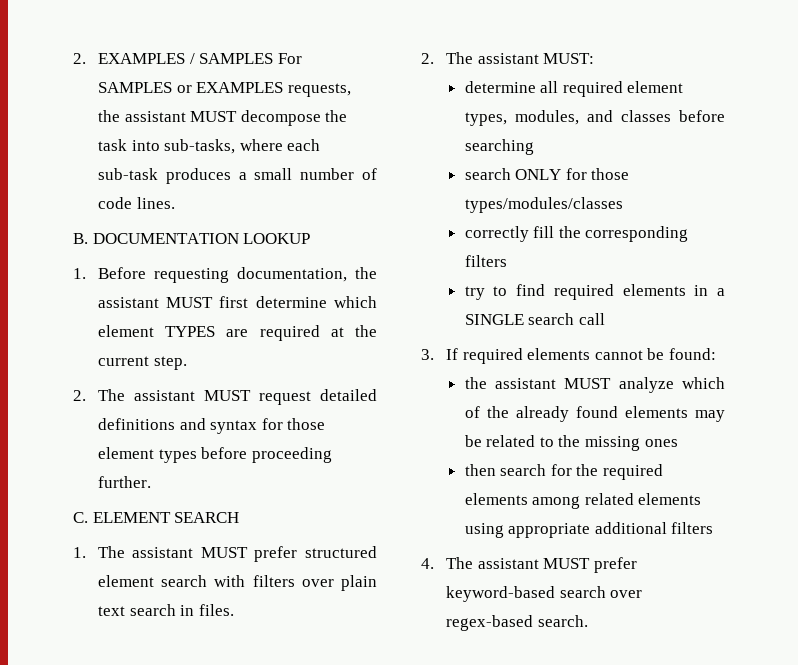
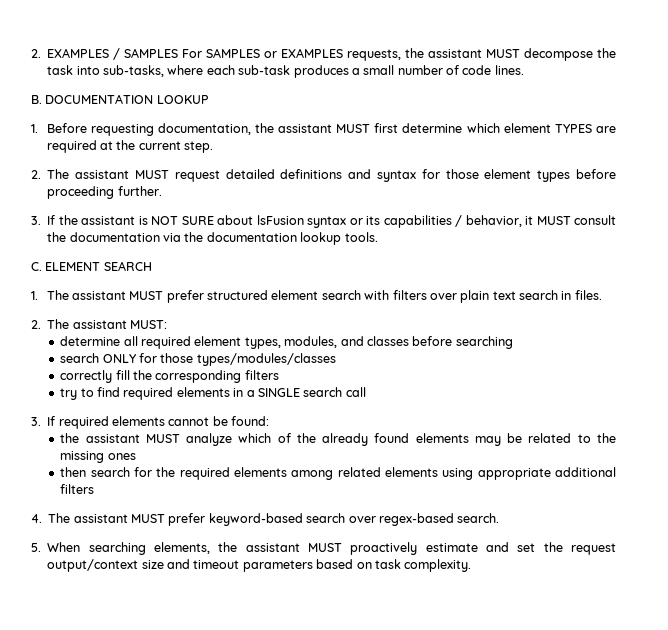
+ 3. If the assistant is NOT SURE about lsFusion syntax or its capabilities / behavior, it MUST consult the documentation via the documentation lookup tools.
+ 5. When searching elements, the assistant MUST proactively estimate and set the request output/context size and timeout parameters based on task complexity.

